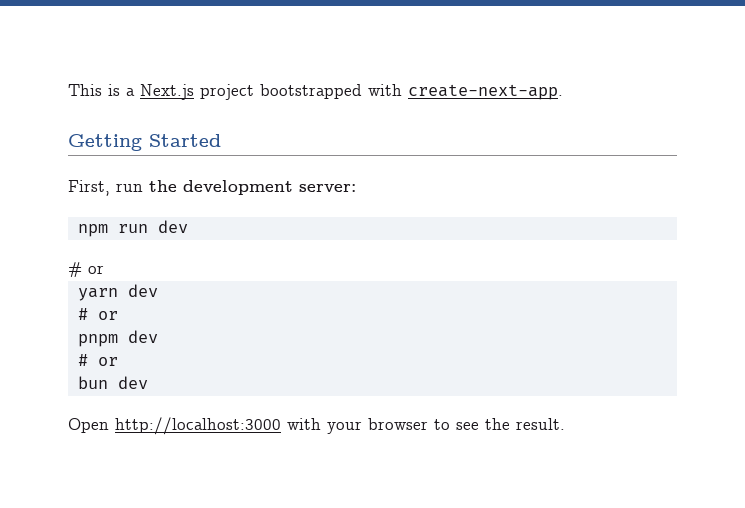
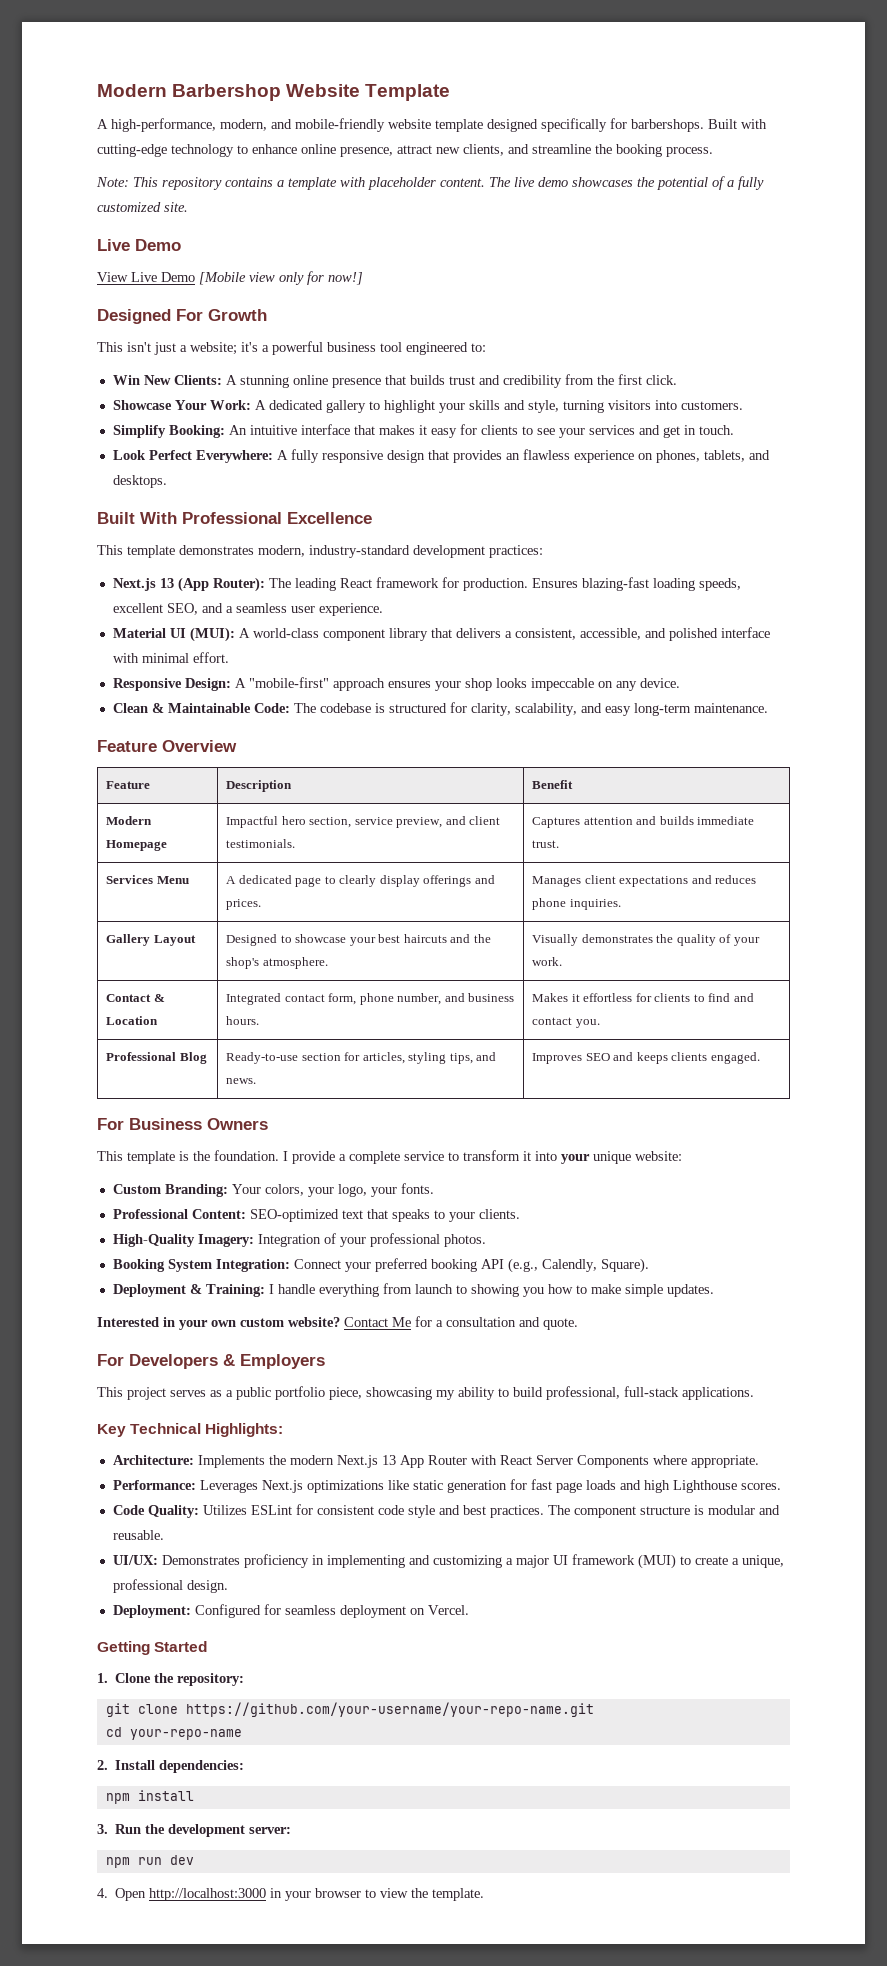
- This is a Next.js project bootstrapped with create-next-app.
+ Modern Barbershop Website Template
+ A high-performance, modern, and mobile-friendly website template designed specifically for barbershops. Built with cutting-edge technology to enhance online presence, attract new clients, and streamline the booking process.
+ Note: This repository contains a template with placeholder content. The live demo showcases the potential of a fully customized site.
+ Live Demo
+ View Live Demo [Mobile view only for now!]
+ Designed For Growth
+ This isn't just a website; it's a powerful business tool engineered to:
+ Win New Clients: A stunning online presence that builds trust and credibility from the first click.
+ Showcase Your Work: A dedicated gallery to highlight your skills and style, turning visitors into customers.
+ Simplify Booking: An intuitive interface that makes it easy for clients to see your services and get in touch.
+ Look Perfect Everywhere: A fully responsive design that provides an flawless experience on phones, tablets, and desktops.
+ Built With Professional Excellence
+ This template demonstrates modern, industry-standard development practices:
+ Next.js 13 (App Router): The leading React framework for production. Ensures blazing-fast loading speeds, excellent SEO, and a seamless user experience.
+ Material UI (MUI): A world-class component library that delivers a consistent, accessible, and polished interface with minimal effort.
+ Responsive Design: A "mobile-first" approach ensures your shop looks impeccable on any device.
+ Clean & Maintainable Code: The codebase is structured for clarity, scalability, and easy long-term maintenance.
+ Feature Overview
+ Feature | Description | Benefit
+ Modern Homepage | Impactful hero section, service preview, and client testimonials. | Captures attention and builds immediate trust.
+ Services Menu | A dedicated page to clearly display offerings and prices. | Manages client expectations and reduces phone inquiries.
+ Gallery Layout | Designed to showcase your best haircuts and the shop's atmosphere. | Visually demonstrates the quality of your work.
+ Contact & Location | Integrated contact form, phone number, and business hours. | Makes it effortless for clients to find and contact you.
+ Professional Blog | Ready-to-use section for articles, styling tips, and news. | Improves SEO and keeps clients engaged.
+ For Business Owners
+ This template is the foundation. I provide a complete service to transform it into your unique website:
+ Custom Branding: Your colors, your logo, your fonts.
+ Professional Content: SEO-optimized text that speaks to your clients.
+ High-Quality Imagery: Integration of your professional photos.
+ Booking System Integration: Connect your preferred booking API (e.g., Calendly, Square).
+ Deployment & Training: I handle everything from launch to showing you how to make simple updates.
+ Interested in your own custom website? Contact Me for a consultation and quote.
+ For Developers & Employers
+ This project serves as a public portfolio piece, showcasing my ability to build professional, full-stack applications.
+ Key Technical Highlights:
+ Architecture: Implements the modern Next.js 13 App Router with React Server Components where appropriate.
+ Performance: Leverages Next.js optimizations like static generation for fast page loads and high Lighthouse scores.
+ Code Quality: Utilizes ESLint for consistent code style and best practices. The component structure is modular and reusable.
+ UI/UX: Demonstrates proficiency in implementing and customizing a major UI framework (MUI) to create a unique, professional design.
+ Deployment: Configured for seamless deployment on Vercel.
  Getting Started
- First, run the development server:
+ 1. Clone the repository:
+ git clone https://github.com/your-username/your-repo-name.git
+ cd your-repo-name
+ 2. Install dependencies:
+ npm install
+ 3. Run the development server:
  npm run dev
- # or
- yarn dev
- # or
- pnpm dev
- # or
- bun dev
- Open http://localhost:3000 with your browser to see the result.
+ 4. Open http://localhost:3000 in your browser to view the template.

